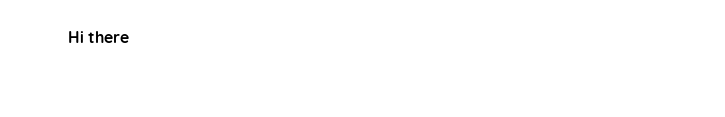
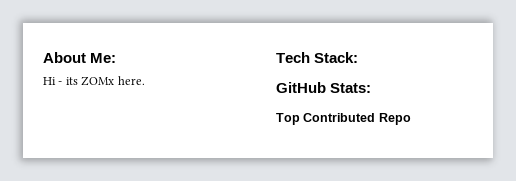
- Hi there
+ About Me:
+ Hi - its ZOMx here.
+ Tech Stack:
+ GitHub Stats:
+ Top Contributed Repo

